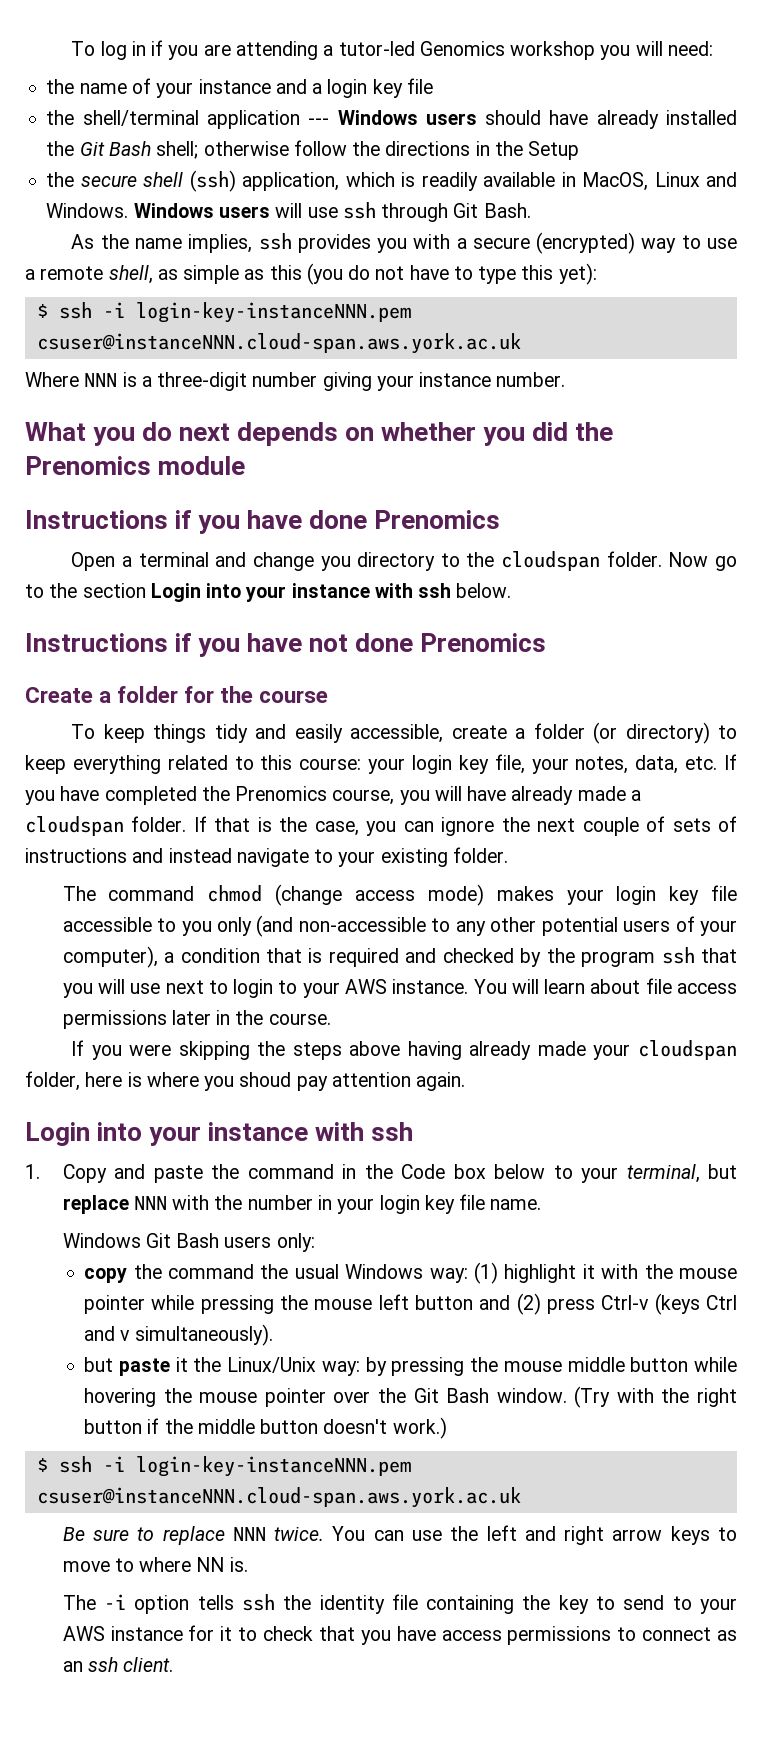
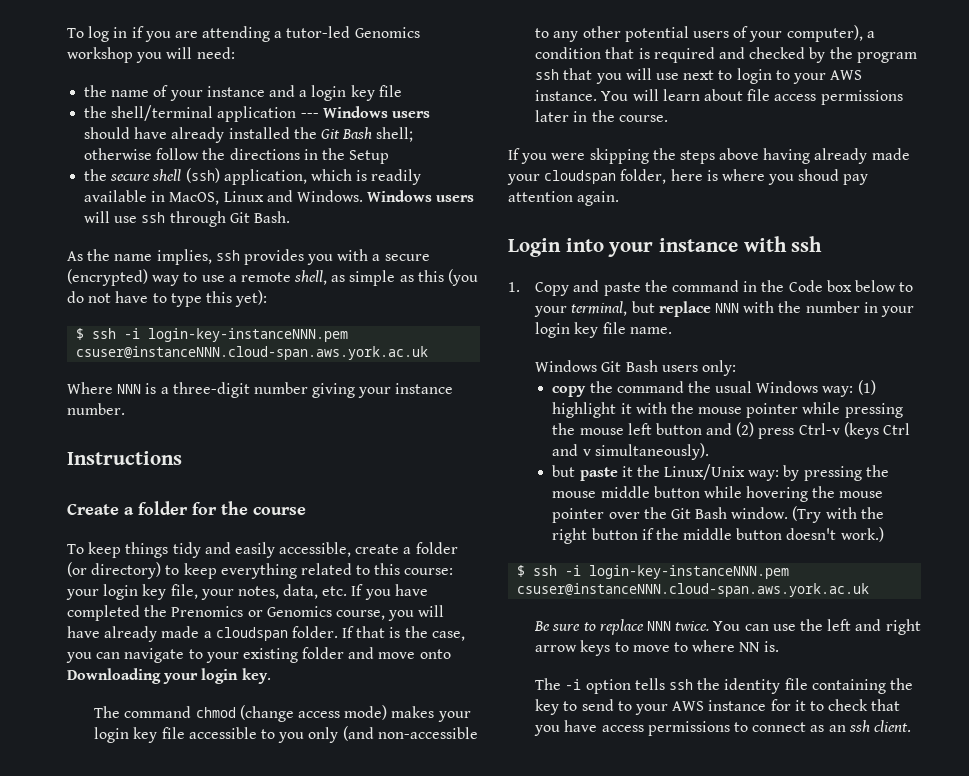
- What you do next depends on whether you did the Prenomics module
- Instructions if you have done Prenomics
- Open a terminal and change you directory to the cloudspan folder. Now go to the section Login into your instance with ssh below.
- Instructions if you have not done Prenomics
+ Instructions
- To keep things tidy and easily accessible, create a folder (or directory) to keep everything related to this course: your login key file, your notes, data, etc. If you have completed the Prenomics course, you will have already made a cloudspan folder.
+ To keep things tidy and easily accessible, create a folder (or directory) to keep everything related to this course: your login key file, your notes, data, etc. If you have completed the Prenomics or Genomics course, you will have already made a cloudspan folder.
- If that is the case, you can ignore the next couple of sets of instructions and instead navigate to your existing folder.
+ If that is the case, you can navigate to your existing folder and move onto Downloading your login key.

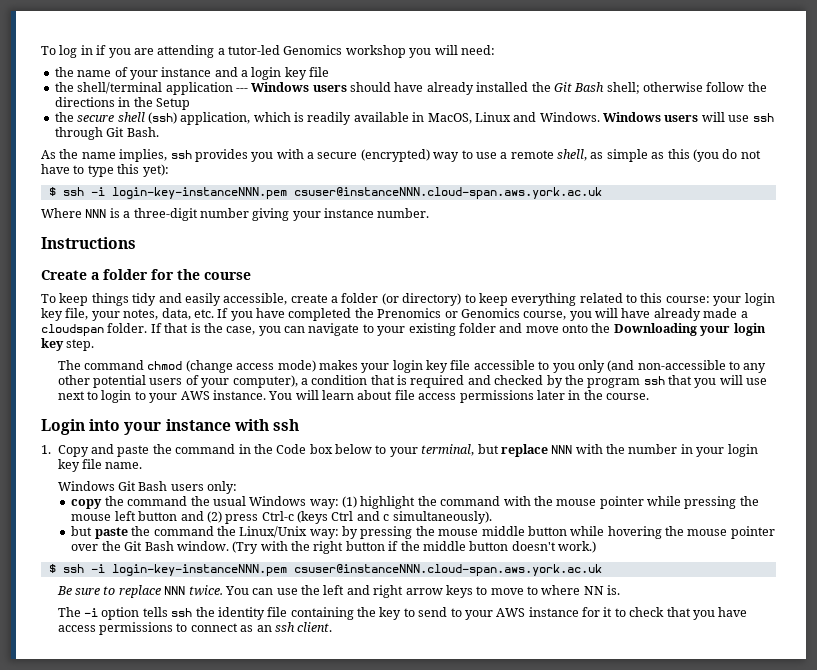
- If that is the case, you can navigate to your existing folder and move onto Downloading your login key.
+ If that is the case, you can navigate to your existing folder and move onto the Downloading your login key step.
- If you were skipping the steps above having already made your cloudspan folder, here is where you shoud pay attention again.
- copy the command the usual Windows way: (1) highlight it with the mouse pointer while pressing the mouse left button and (2) press Ctrl-v (keys Ctrl and v simultaneously).
+ copy the command the usual Windows way: (1) highlight the command with the mouse pointer while pressing the mouse left button and (2) press Ctrl-c (keys Ctrl and c simultaneously).
- but paste it the Linux/Unix way: by pressing the mouse middle button while hovering the mouse pointer over the Git Bash window.
+ but paste the command the Linux/Unix way: by pressing the mouse middle button while hovering the mouse pointer over the Git Bash window.

